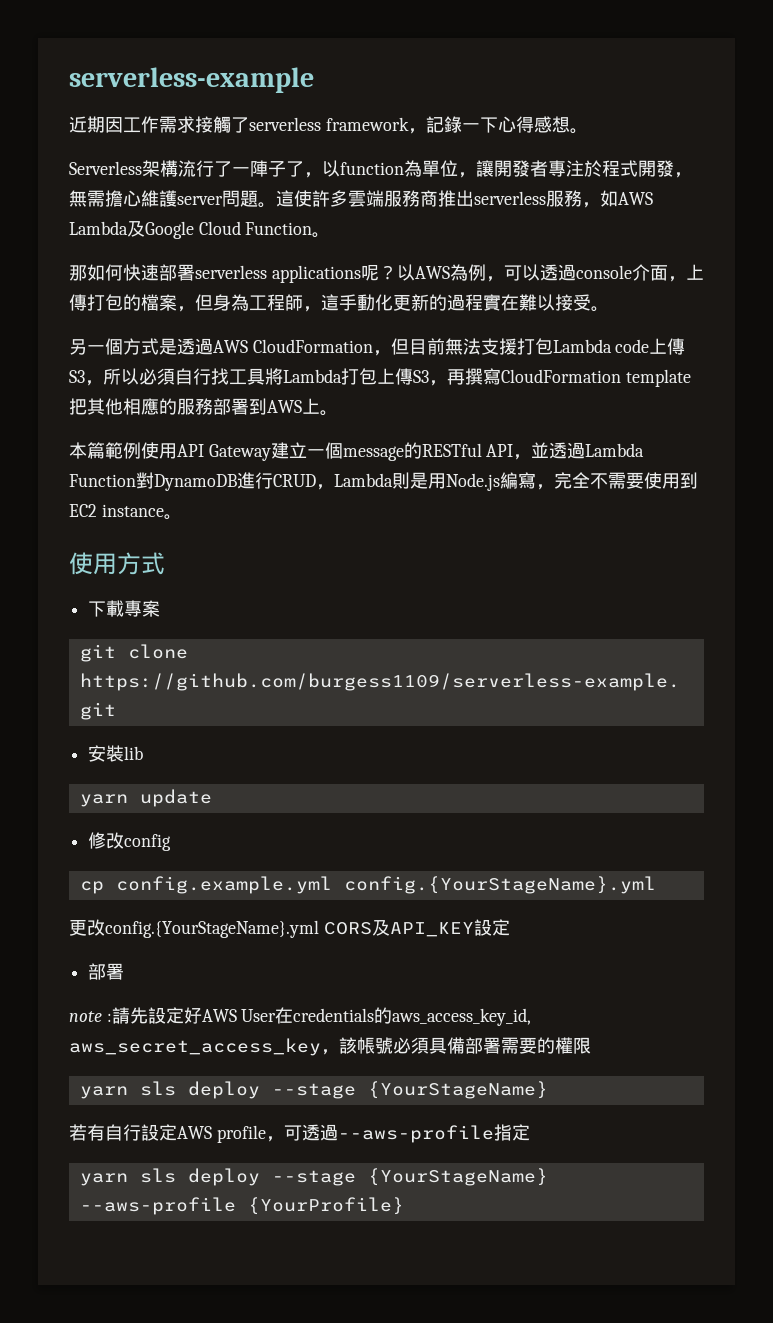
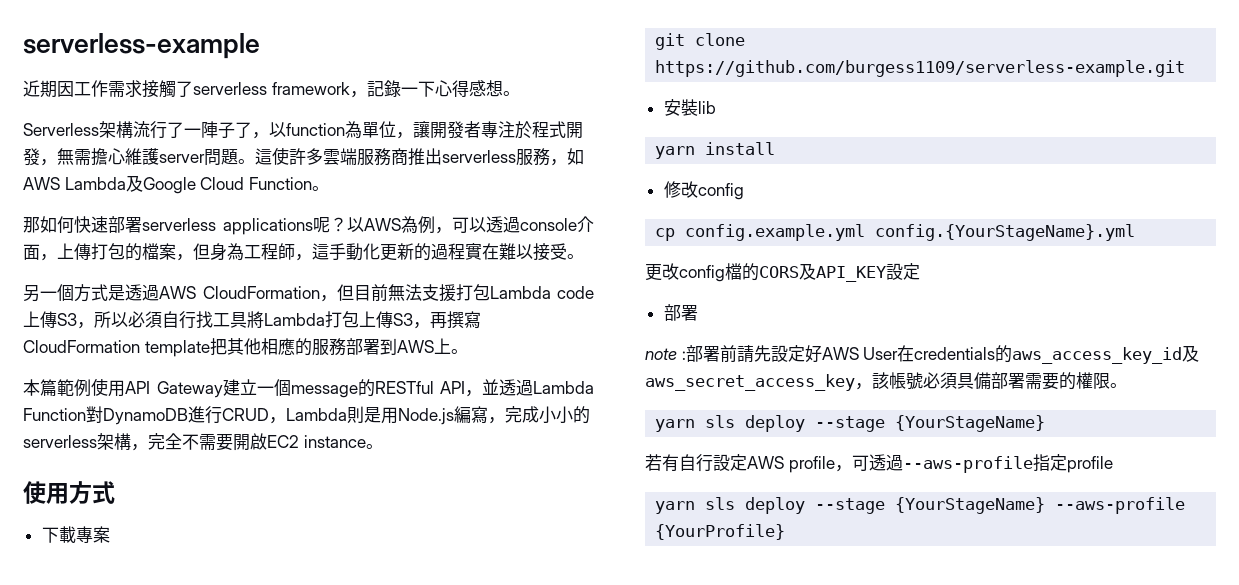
- 本篇範例使用API Gateway建立一個message的RESTful API，並透過Lambda Function對DynamoDB進行CRUD，Lambda則是用Node.js編寫，完全不需要使用到EC2 instance。
+ 本篇範例使用API Gateway建立一個message的RESTful API，並透過Lambda Function對DynamoDB進行CRUD，Lambda則是用Node.js編寫，完成小小的serverless架構，完全不需要開啟EC2 instance。
- yarn update
+ yarn install
- 更改config.{YourStageName}.yml CORS及API_KEY設定
+ 更改config檔的CORS及API_KEY設定
- note :請先設定好AWS User在credentials的aws_access_key_id, aws_secret_access_key，該帳號必須具備部署需要的權限
+ note :部署前請先設定好AWS User在credentials的aws_access_key_id及aws_secret_access_key，該帳號必須具備部署需要的權限。
- 若有自行設定AWS profile，可透過--aws-profile指定
+ 若有自行設定AWS profile，可透過--aws-profile指定profile

